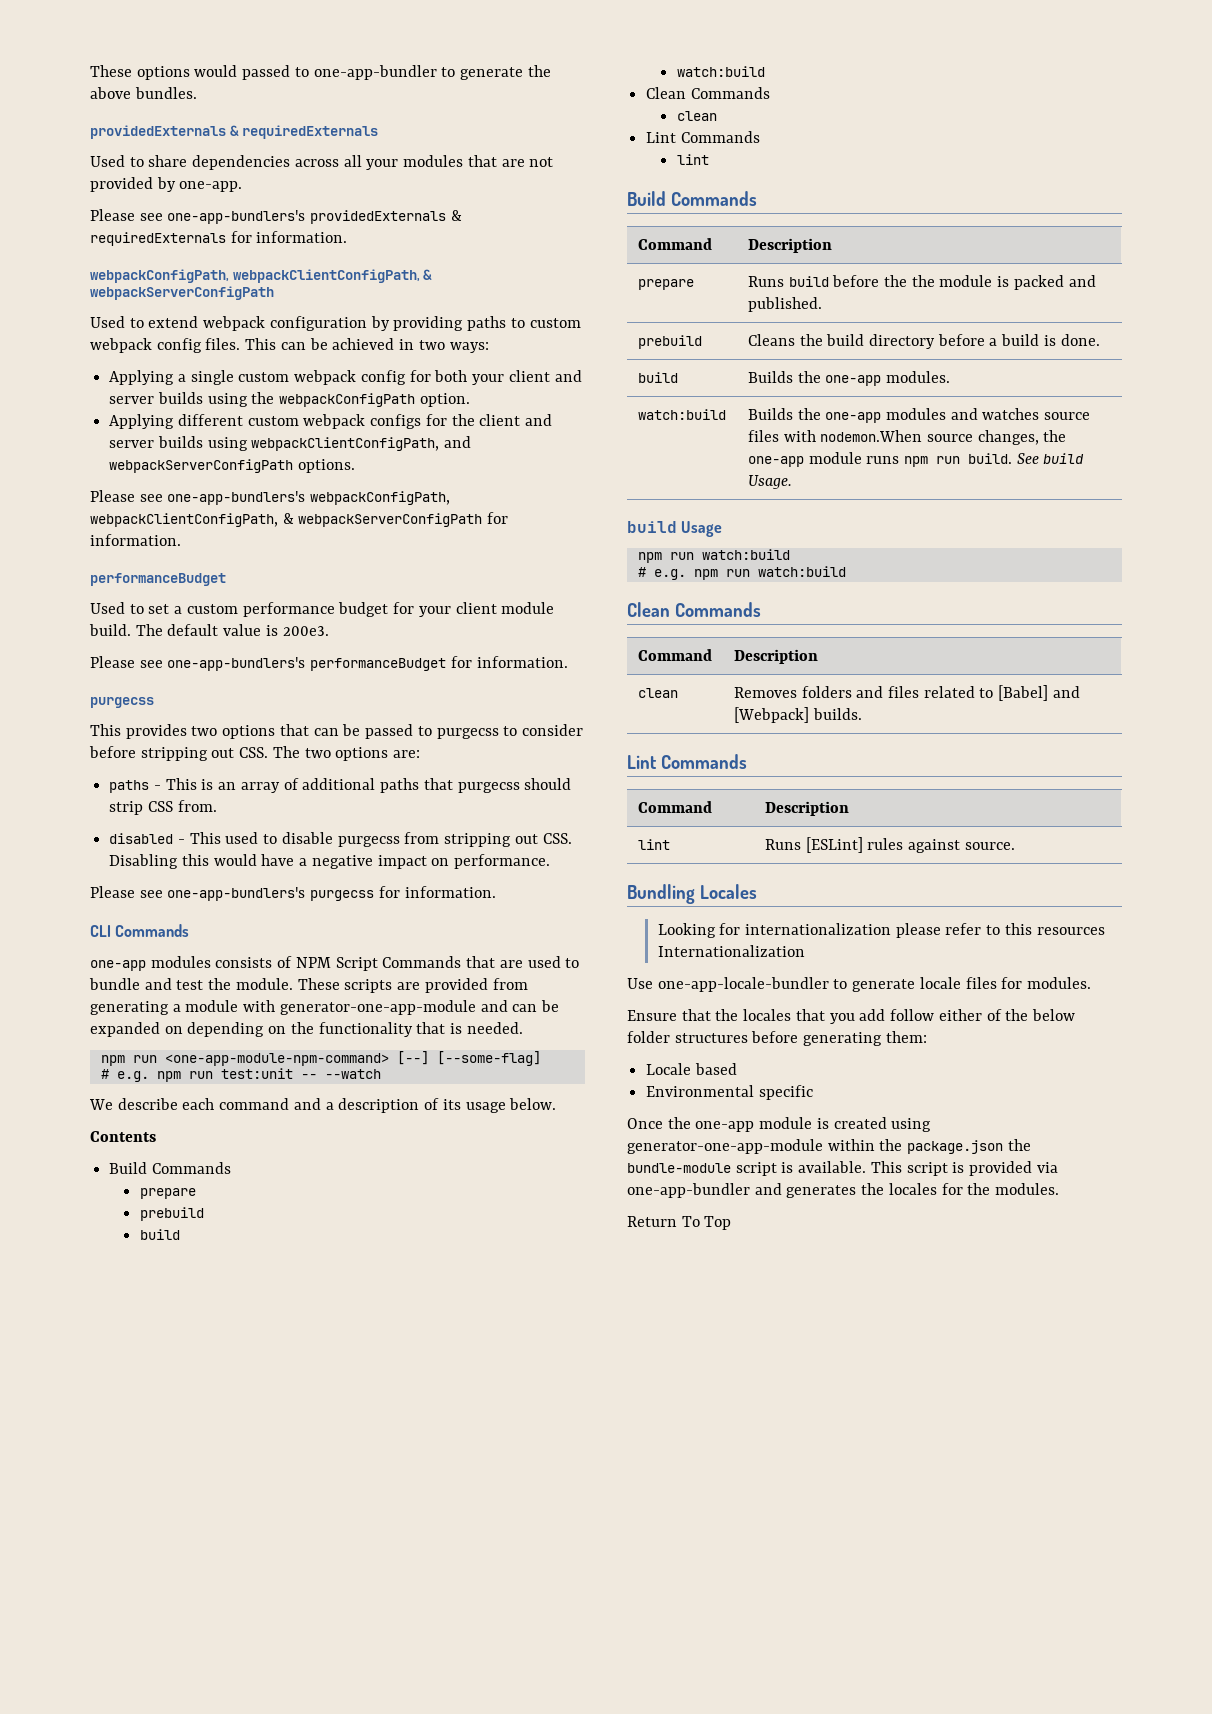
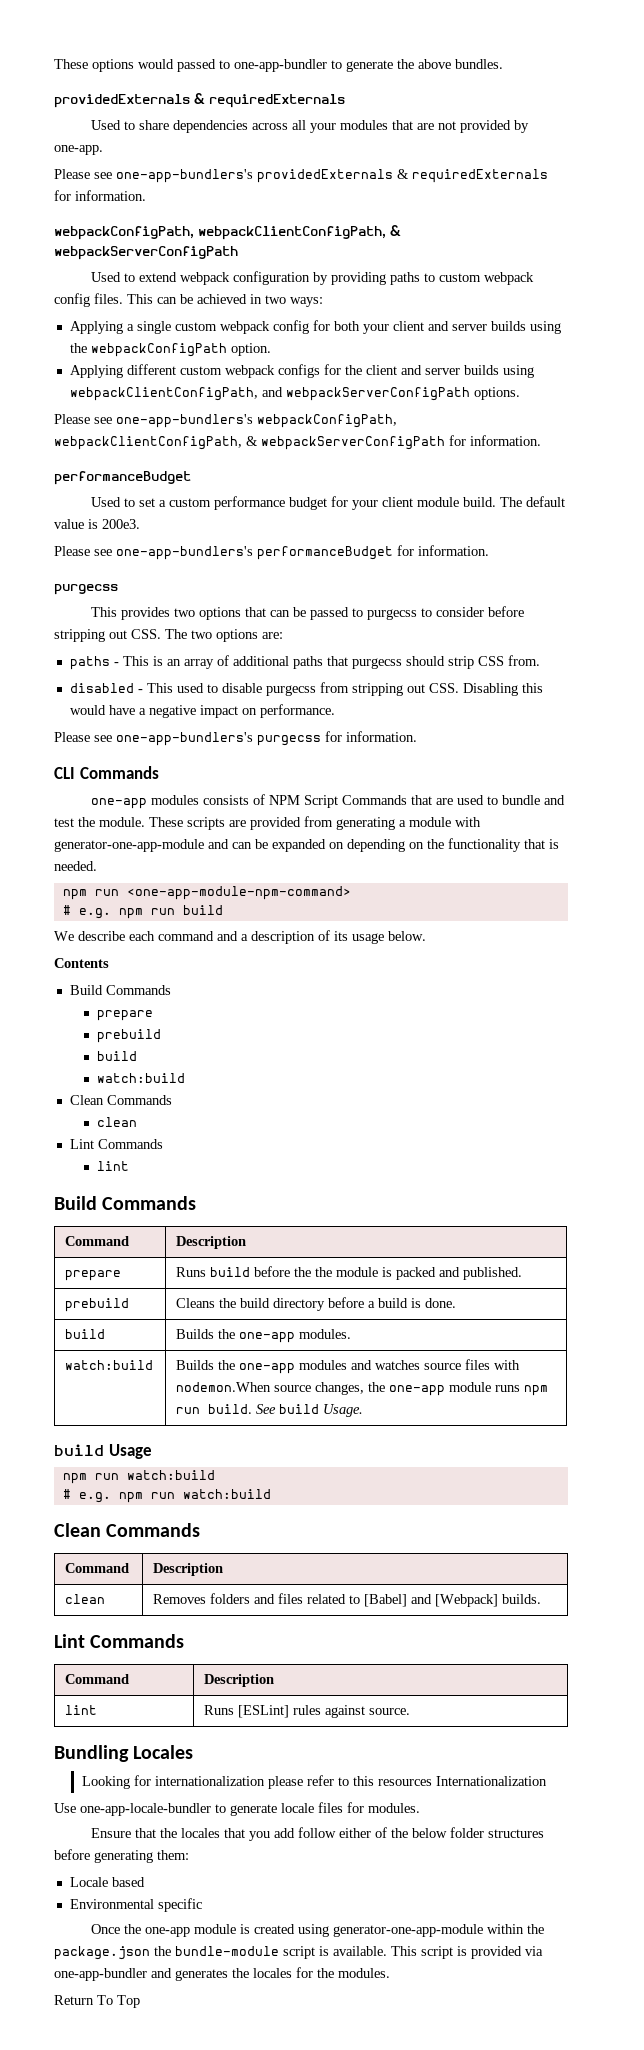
- npm run <one-app-module-npm-command> [--] [--some-flag]
- # e.g. npm run test:unit -- --watch
+ npm run <one-app-module-npm-command>
+ # e.g. npm run build

